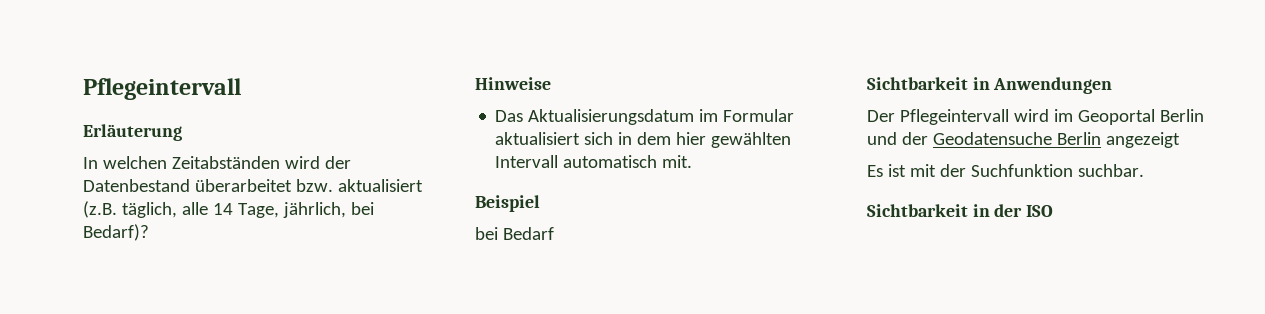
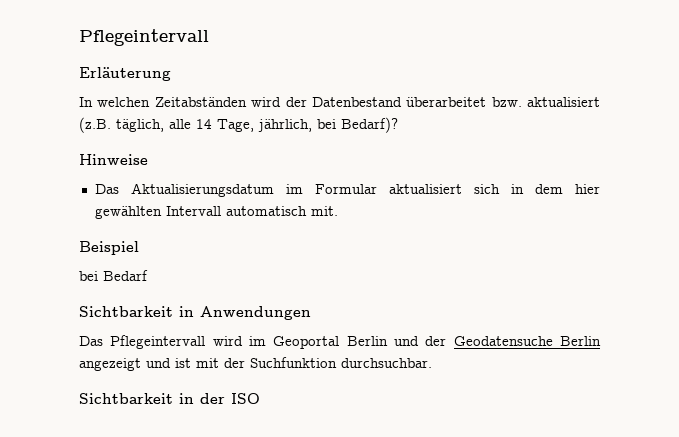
- Der Pflegeintervall wird im Geoportal Berlin und der Geodatensuche Berlin angezeigt
- Es ist mit der Suchfunktion suchbar.
+ Das Pflegeintervall wird im Geoportal Berlin und der Geodatensuche Berlin angezeigt und ist mit der Suchfunktion durchsuchbar.

